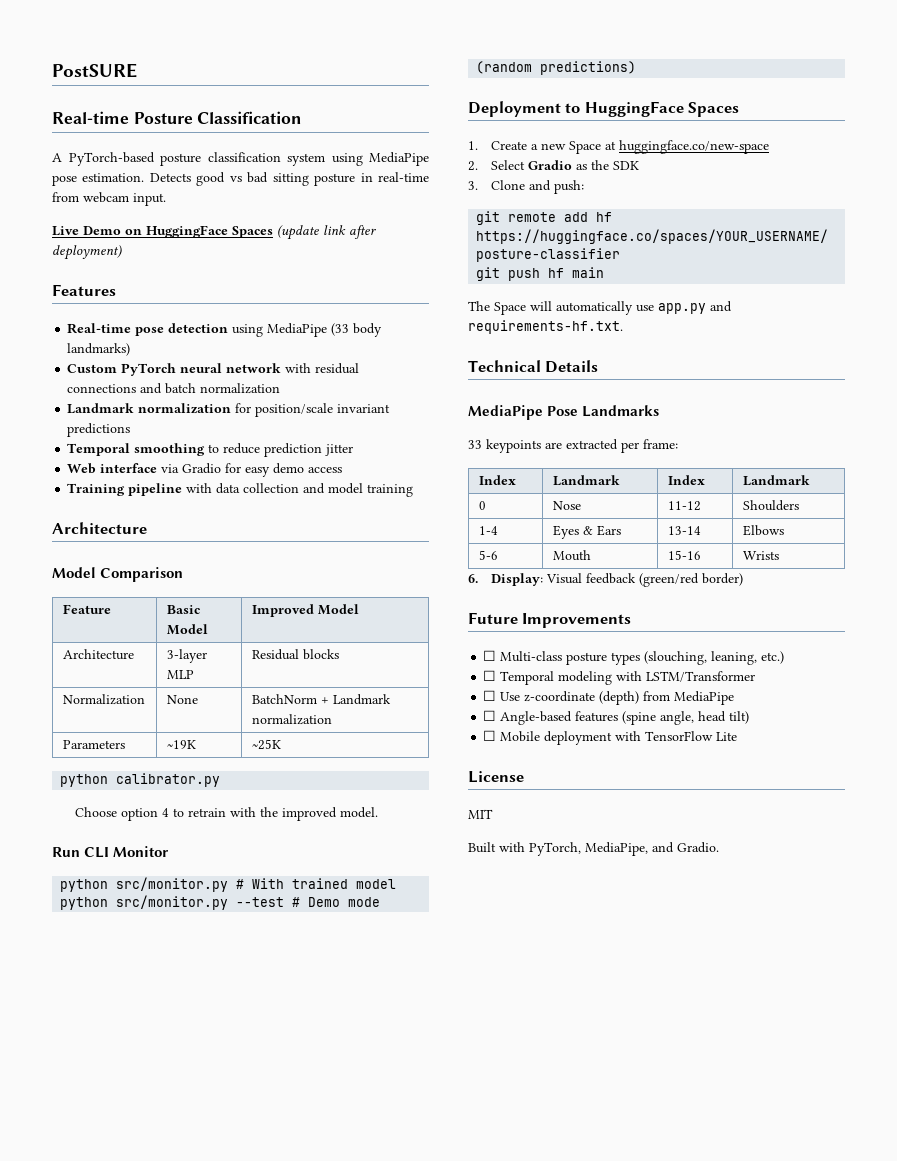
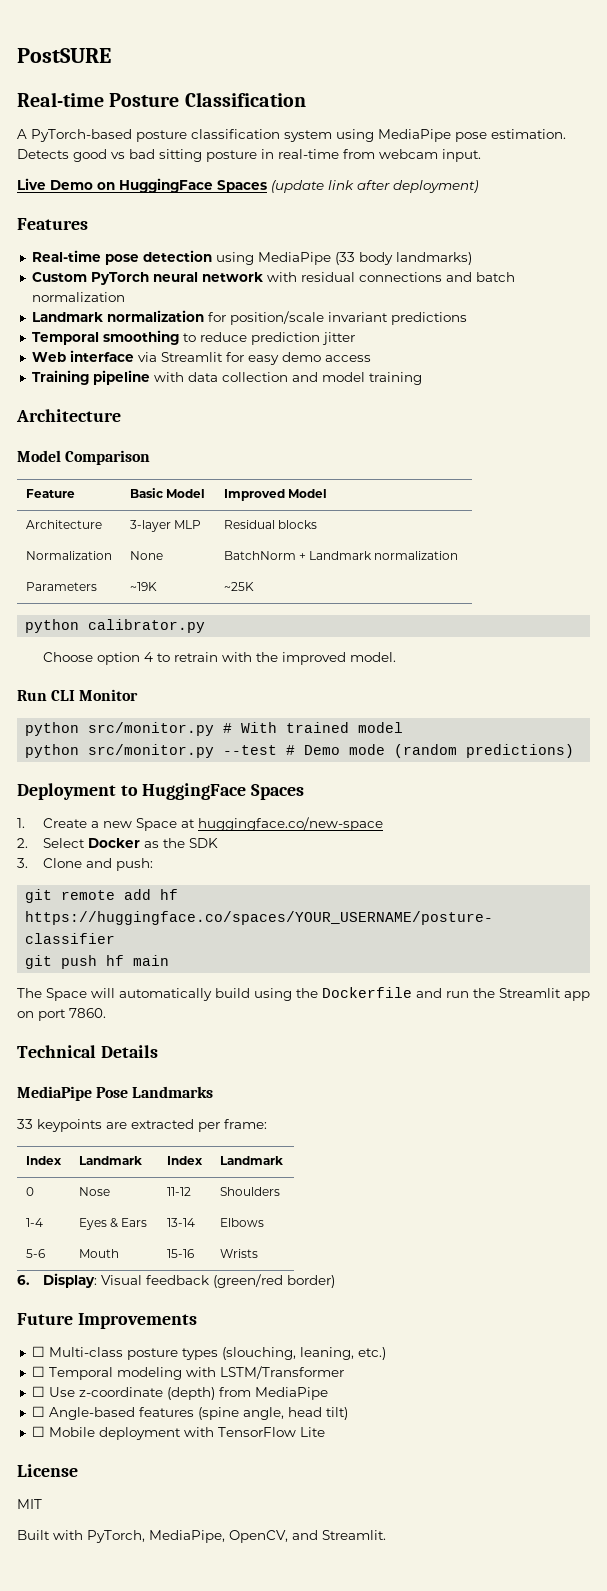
- Web interface via Gradio for easy demo access
+ Web interface via Streamlit for easy demo access
- 2. Select Gradio as the SDK
+ 2. Select Docker as the SDK
- The Space will automatically use app.py and requirements-hf.txt.
+ The Space will automatically build using the Dockerfile and run the Streamlit app on port 7860.
- Built with PyTorch, MediaPipe, and Gradio.
+ Built with PyTorch, MediaPipe, OpenCV, and Streamlit.

